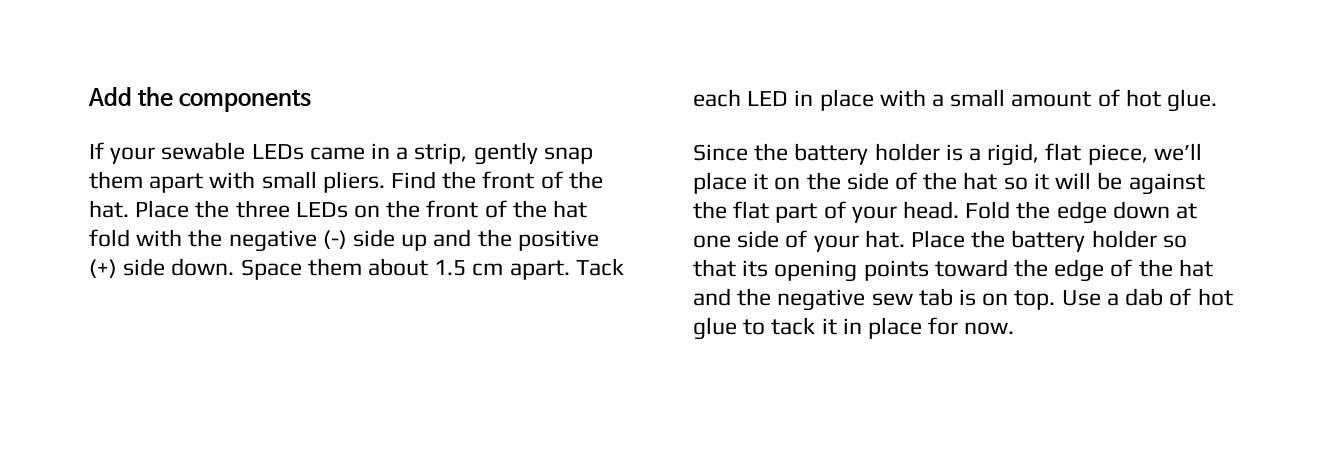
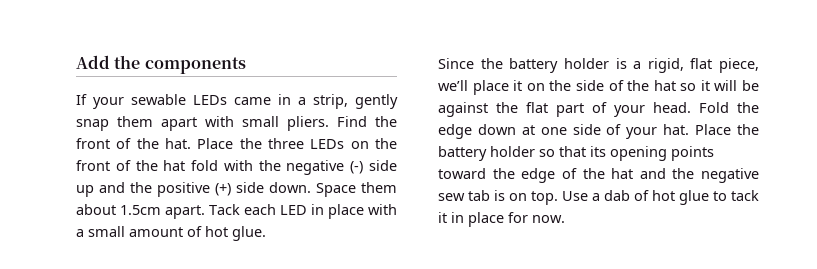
- Space them about 1.5 cm apart.
+ Space them about 1.5cm apart.

